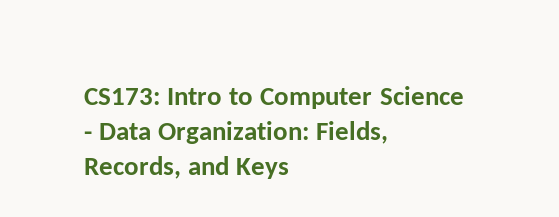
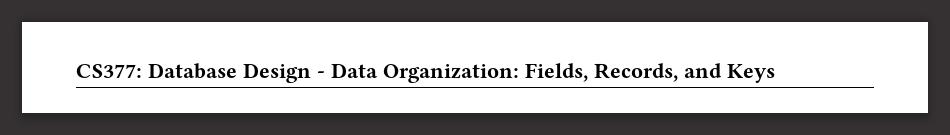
- CS173: Intro to Computer Science - Data Organization: Fields, Records, and Keys
+ CS377: Database Design - Data Organization: Fields, Records, and Keys

